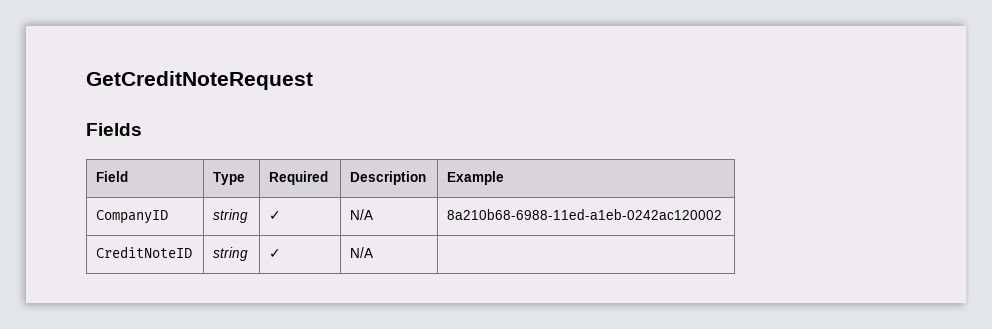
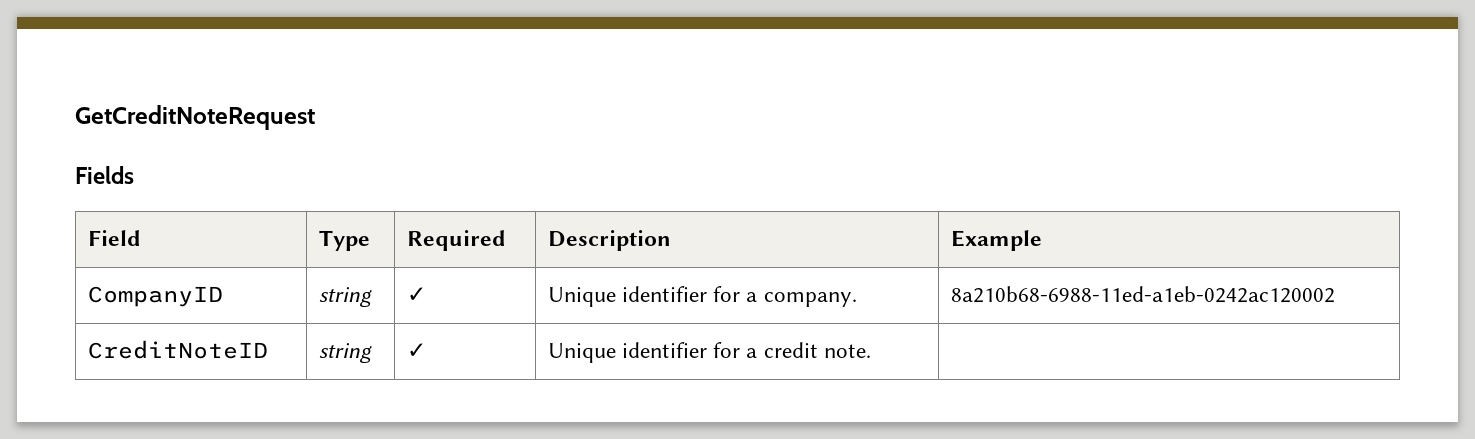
- CompanyID | string | ✓ | N/A | 8a210b68-6988-11ed-a1eb-0242ac120002
+ CompanyID | string | ✓ | Unique identifier for a company. | 8a210b68-6988-11ed-a1eb-0242ac120002
- CreditNoteID | string | ✓ | N/A |
+ CreditNoteID | string | ✓ | Unique identifier for a credit note. |

